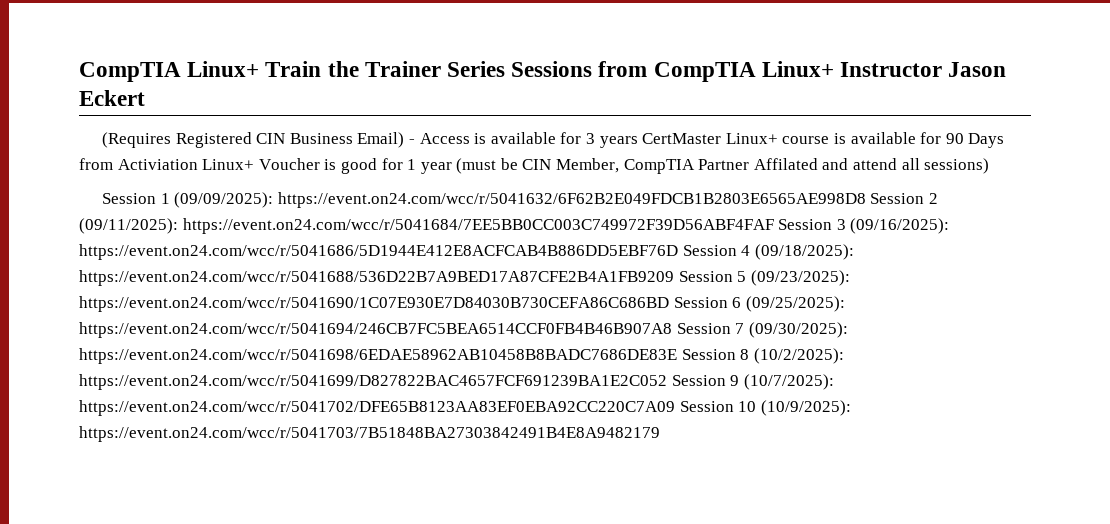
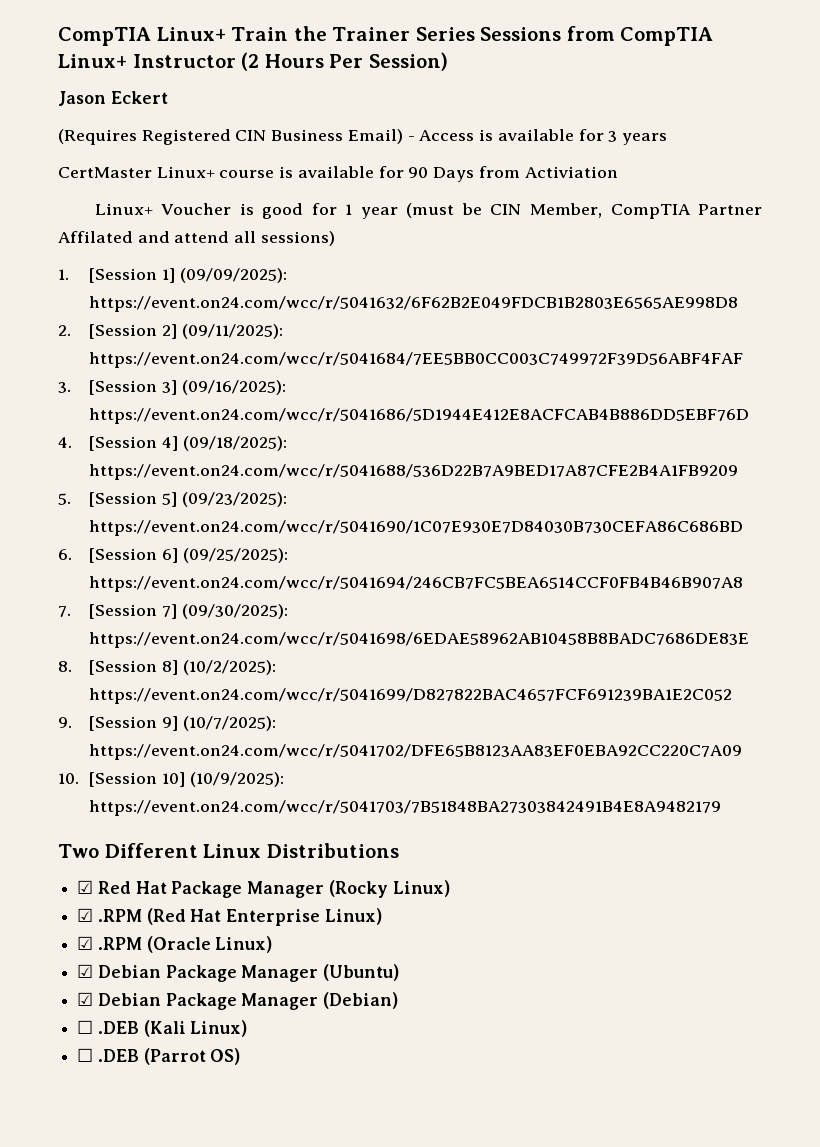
- CompTIA Linux+ Train the Trainer Series Sessions from CompTIA Linux+ Instructor Jason Eckert
+ CompTIA Linux+ Train the Trainer Series Sessions from CompTIA Linux+ Instructor (2 Hours Per Session)
+ Jason Eckert
- (Requires Registered CIN Business Email) - Access is available for 3 years CertMaster Linux+ course is available for 90 Days from Activiation Linux+ Voucher is good for 1 year (must be CIN Member, CompTIA Partner Affilated and attend all sessions)
+ (Requires Registered CIN Business Email) - Access is available for 3 years
+ CertMaster Linux+ course is available for 90 Days from Activiation
+ Linux+ Voucher is good for 1 year (must be CIN Member, CompTIA Partner Affilated and attend all sessions)
- Session 1 (09/09/2025): https://event.on24.com/wcc/r/5041632/6F62B2E049FDCB1B2803E6565AE998D8 Session 2 (09/11/2025): https://event.on24.com/wcc/r/5041684/7EE5BB0CC003C749972F39D56ABF4FAF Session 3 (09/16/2025): https://event.on24.com/wcc/r/5041686/5D1944E412E8ACFCAB4B886DD5EBF76D Session 4 (09/18/2025): https://event.on24.com/wcc/r/5041688/536D22B7A9BED17A87CFE2B4A1FB9209 Session 5 (09/23/2025): https://event.on24.com/wcc/r/5041690/1C07E930E7D84030B730CEFA86C686BD Session 6 (09/25/2025): https://event.on24.com/wcc/r/5041694/246CB7FC5BEA6514CCF0FB4B46B907A8 Session 7 (09/30/2025): https://event.on24.com/wcc/r/5041698/6EDAE58962AB10458B8BADC7686DE83E Session 8 (10/2/2025): https://event.on24.com/wcc/r/5041699/D827822BAC4657FCF691239BA1E2C052 Session 9 (10/7/2025): https://event.on24.com/wcc/r/5041702/DFE65B8123AA83EF0EBA92CC220C7A09 Session 10 (10/9/2025): https://event.on24.com/wcc/r/5041703/7B51848BA27303842491B4E8A9482179
+ 1. [Session 1] (09/09/2025): https://event.on24.com/wcc/r/5041632/6F62B2E049FDCB1B2803E6565AE998D8
+ 2. [Session 2] (09/11/2025): https://event.on24.com/wcc/r/5041684/7EE5BB0CC003C749972F39D56ABF4FAF
+ 3. [Session 3] (09/16/2025): https://event.on24.com/wcc/r/5041686/5D1944E412E8ACFCAB4B886DD5EBF76D
+ 4. [Session 4] (09/18/2025): https://event.on24.com/wcc/r/5041688/536D22B7A9BED17A87CFE2B4A1FB9209
+ 5. [Session 5] (09/23/2025): https://event.on24.com/wcc/r/5041690/1C07E930E7D84030B730CEFA86C686BD
+ 6. [Session 6] (09/25/2025): https://event.on24.com/wcc/r/5041694/246CB7FC5BEA6514CCF0FB4B46B907A8
+ 7. [Session 7] (09/30/2025): https://event.on24.com/wcc/r/5041698/6EDAE58962AB10458B8BADC7686DE83E
+ 8. [Session 8] (10/2/2025): https://event.on24.com/wcc/r/5041699/D827822BAC4657FCF691239BA1E2C052
+ 9. [Session 9] (10/7/2025): https://event.on24.com/wcc/r/5041702/DFE65B8123AA83EF0EBA92CC220C7A09
+ 10. [Session 10] (10/9/2025): https://event.on24.com/wcc/r/5041703/7B51848BA27303842491B4E8A9482179
+ Two Different Linux Distributions
+ ☑ Red Hat Package Manager (Rocky Linux)
+ ☑ .RPM (Red Hat Enterprise Linux)
+ ☑ .RPM (Oracle Linux)
+ ☑ Debian Package Manager (Ubuntu)
+ ☑ Debian Package Manager (Debian)
+ ☐ .DEB (Kali Linux)
+ ☐ .DEB (Parrot OS)

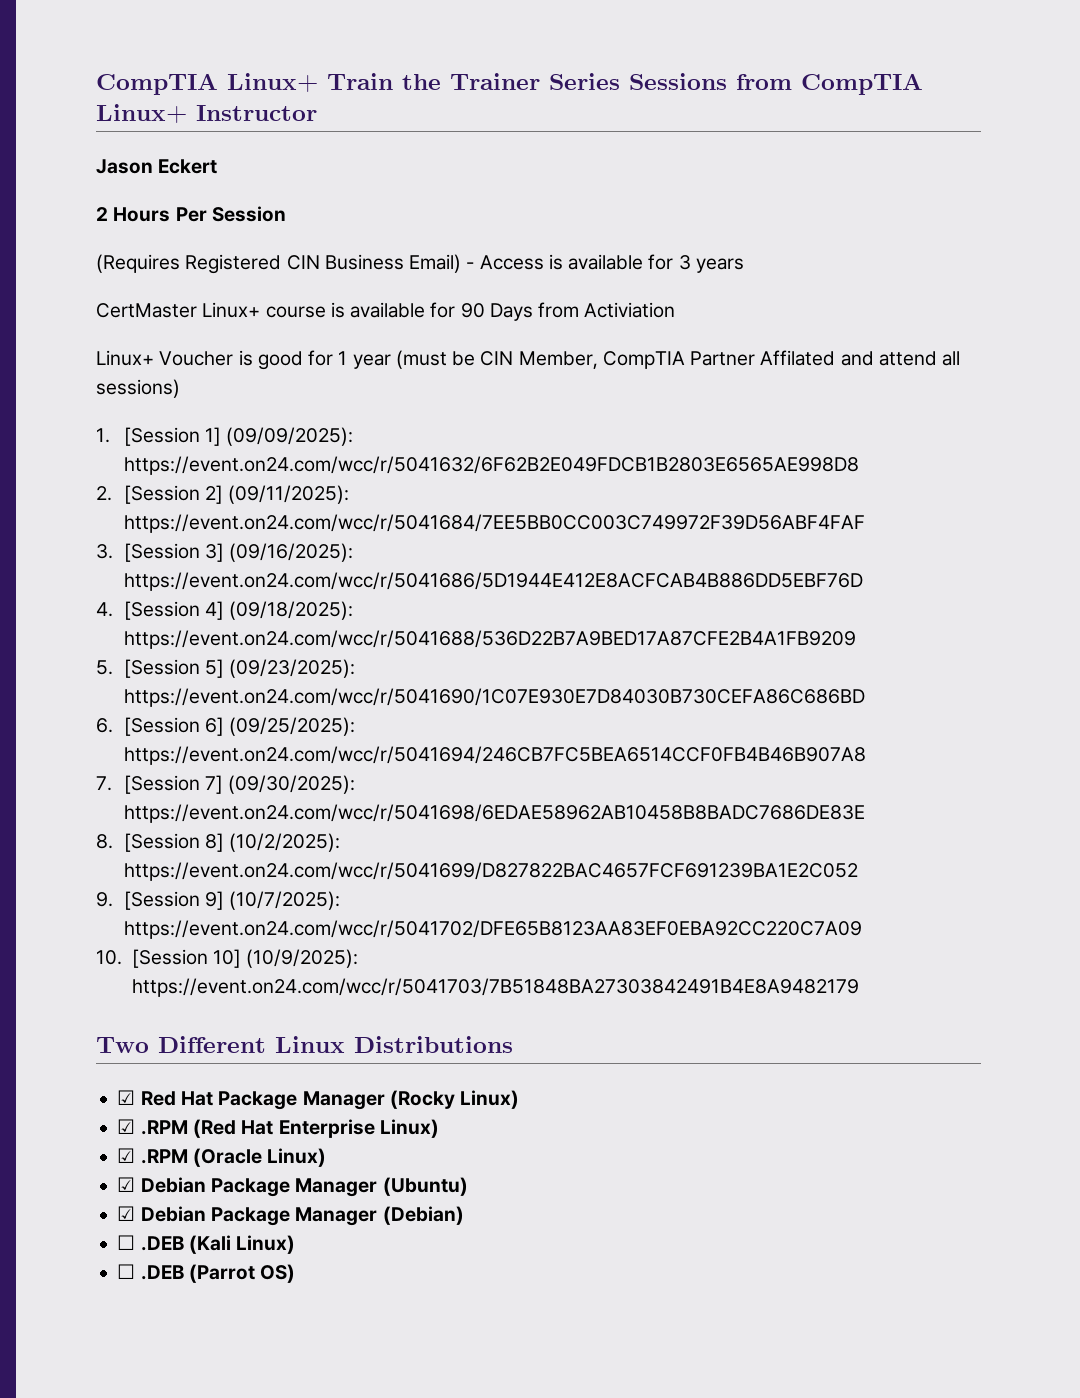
- CompTIA Linux+ Train the Trainer Series Sessions from CompTIA Linux+ Instructor (2 Hours Per Session)
+ CompTIA Linux+ Train the Trainer Series Sessions from CompTIA Linux+ Instructor
  Jason Eckert
+ 2 Hours Per Session

